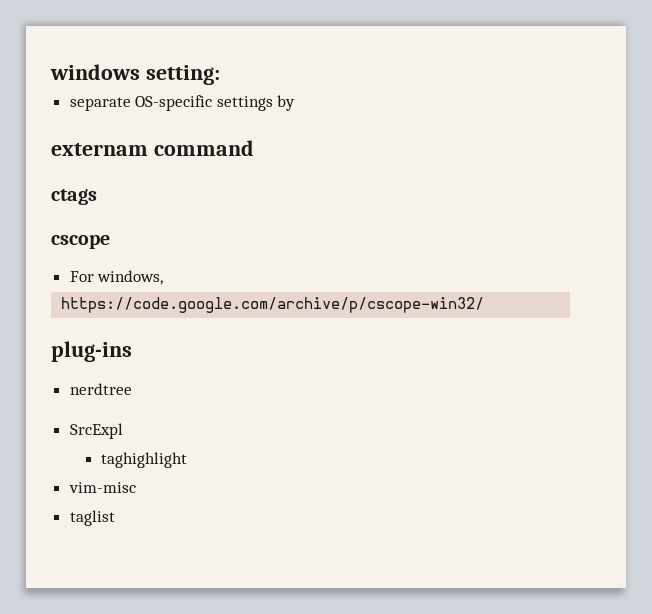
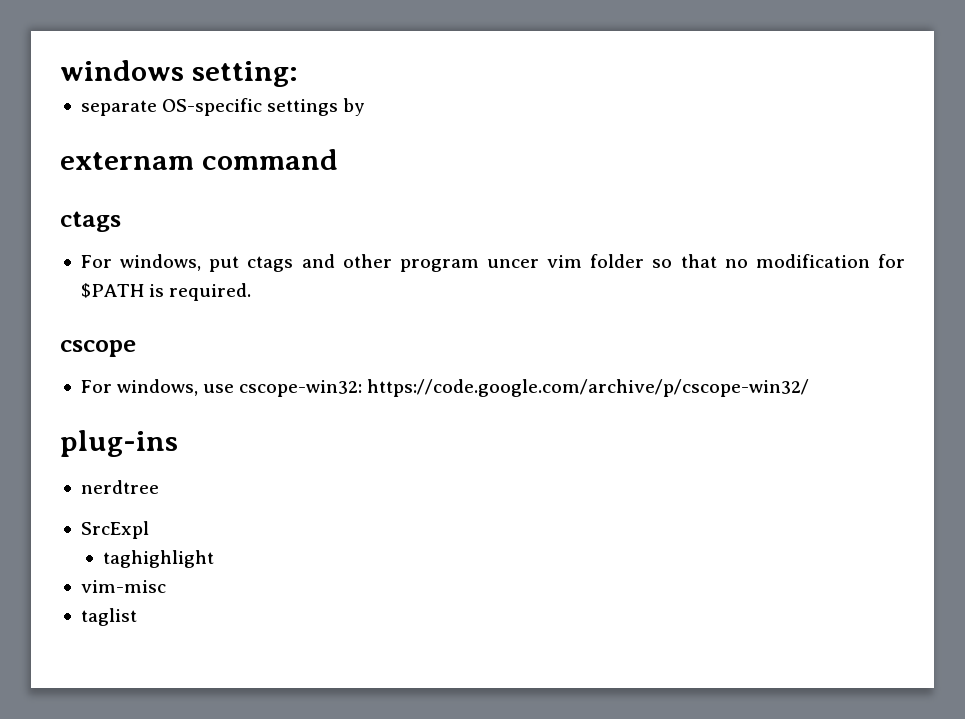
+ For windows, put ctags and other program uncer vim folder so that no modification for $PATH is required.
- For windows,
- https://code.google.com/archive/p/cscope-win32/
+ For windows, use cscope-win32: https://code.google.com/archive/p/cscope-win32/

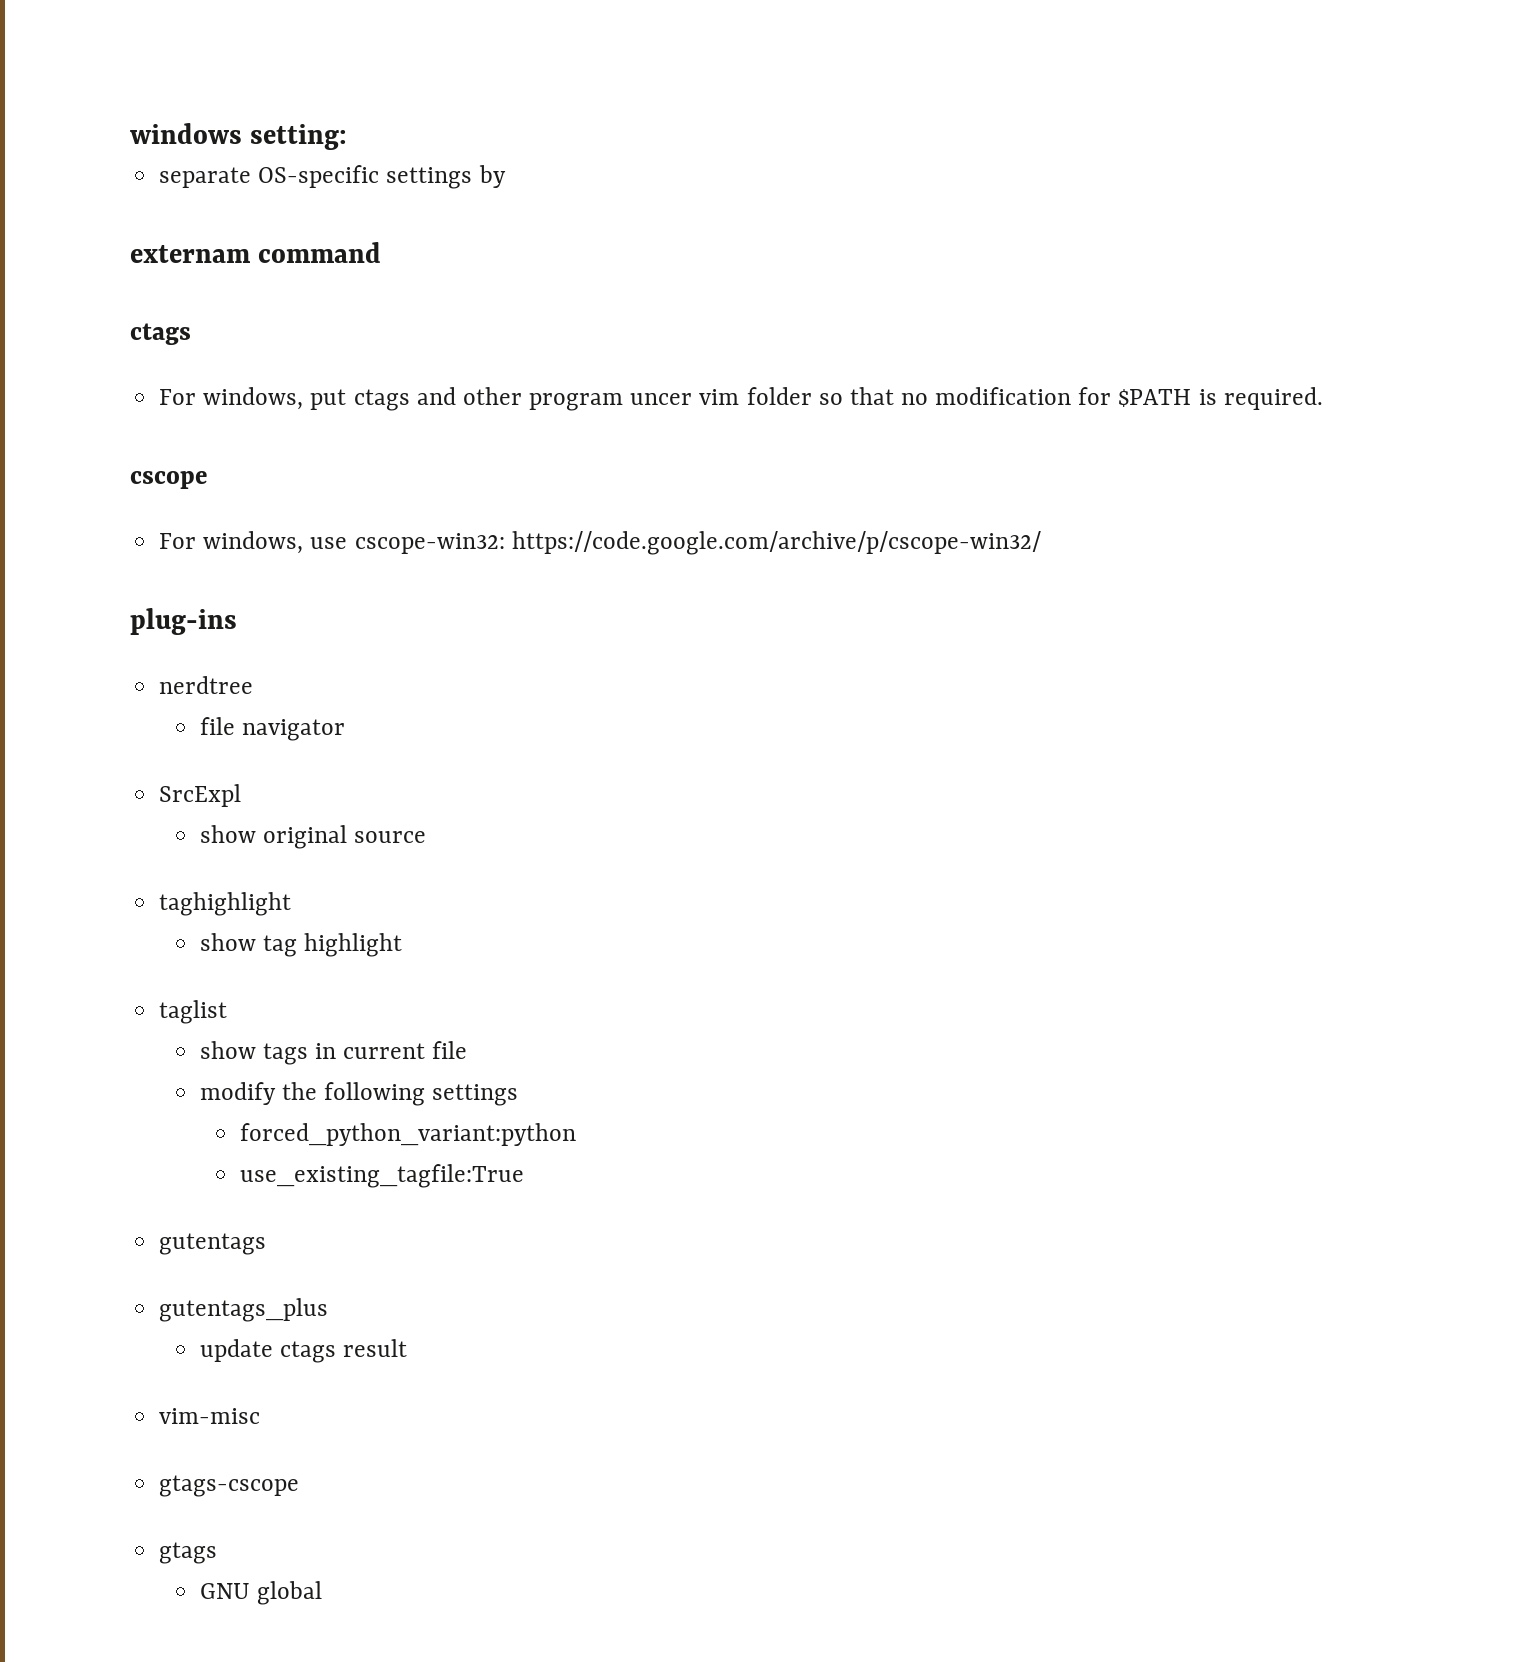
+ file navigator
+ show original source
  taghighlight
+ show tag highlight
+ taglist
+ show tags in current file
+ modify the following settings
+ forced_python_variant:python
+ use_existing_tagfile:True
+ gutentags
+ gutentags_plus
+ update ctags result
  vim-misc
- taglist
+ gtags-cscope
+ gtags
+ GNU global

